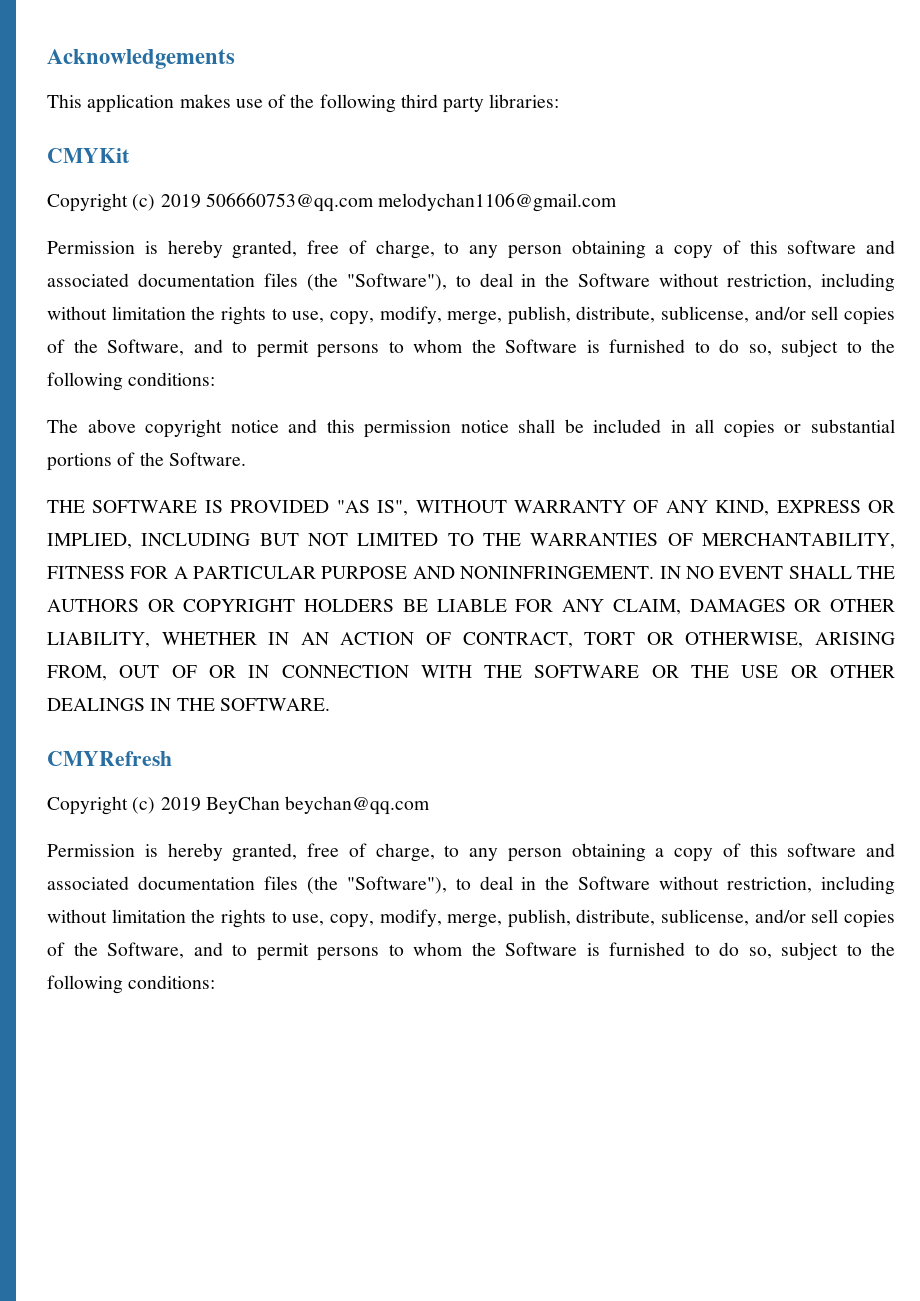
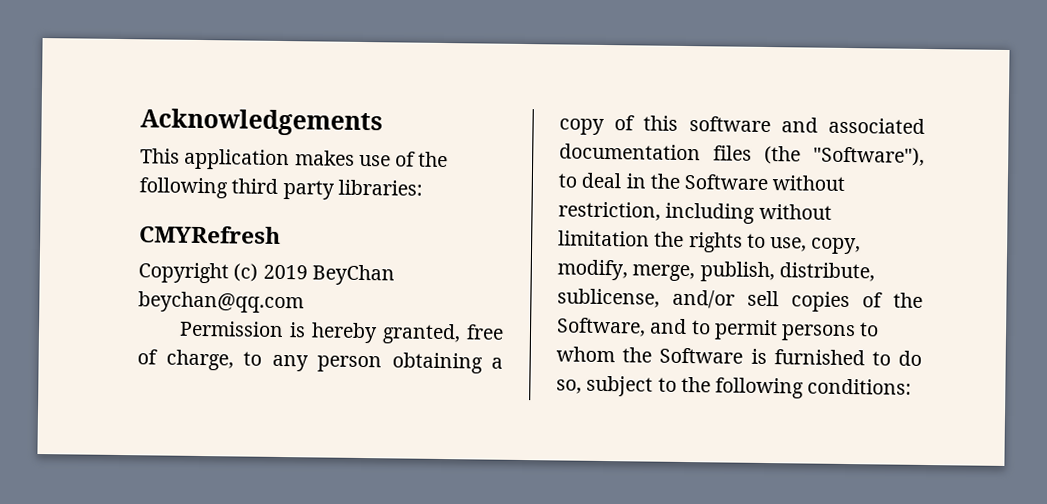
- CMYKit
- Copyright (c) 2019 506660753@qq.com melodychan1106@gmail.com
- Permission is hereby granted, free of charge, to any person obtaining a copy of this software and associated documentation files (the "Software"), to deal in the Software without restriction, including without limitation the rights to use, copy, modify, merge, publish, distribute, sublicense, and/or sell copies of the Software, and to permit persons to whom the Software is furnished to do so, subject to the following conditions:
- The above copyright notice and this permission notice shall be included in all copies or substantial portions of the Software.
- THE SOFTWARE IS PROVIDED "AS IS", WITHOUT WARRANTY OF ANY KIND, EXPRESS OR IMPLIED, INCLUDING BUT NOT LIMITED TO THE WARRANTIES OF MERCHANTABILITY, FITNESS FOR A PARTICULAR PURPOSE AND NONINFRINGEMENT. IN NO EVENT SHALL THE AUTHORS OR COPYRIGHT HOLDERS BE LIABLE FOR ANY CLAIM, DAMAGES OR OTHER LIABILITY, WHETHER IN AN ACTION OF CONTRACT, TORT OR OTHERWISE, ARISING FROM, OUT OF OR IN CONNECTION WITH THE SOFTWARE OR THE USE OR OTHER DEALINGS IN THE SOFTWARE.

